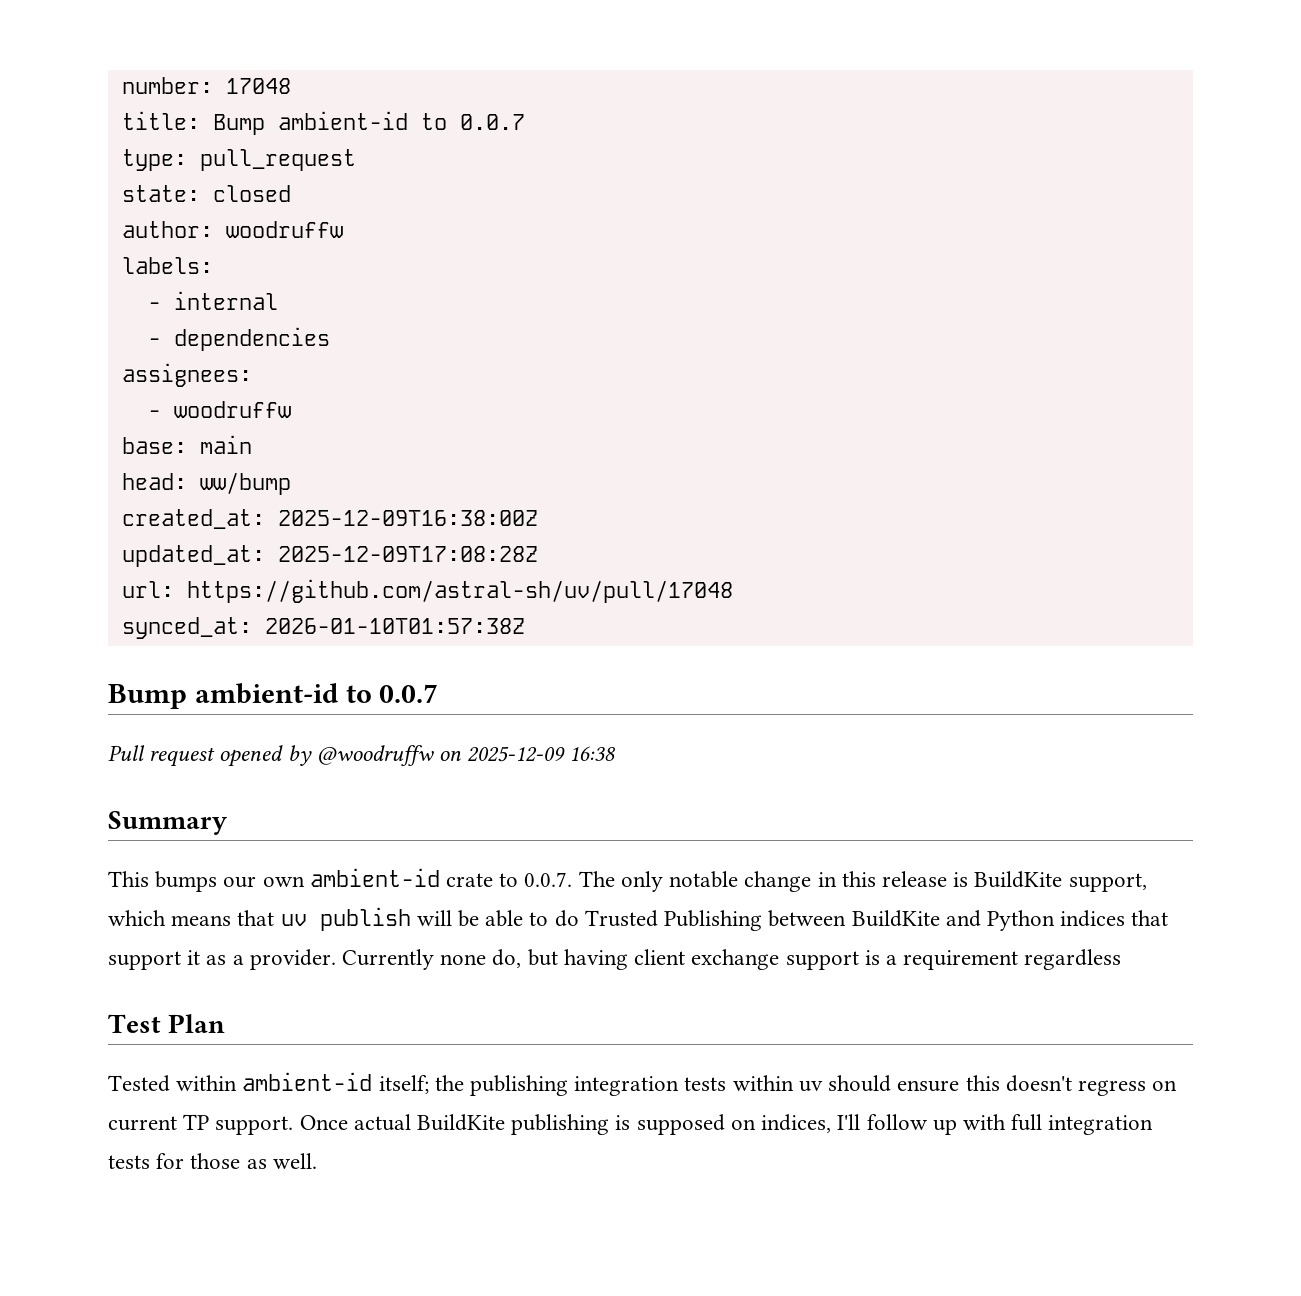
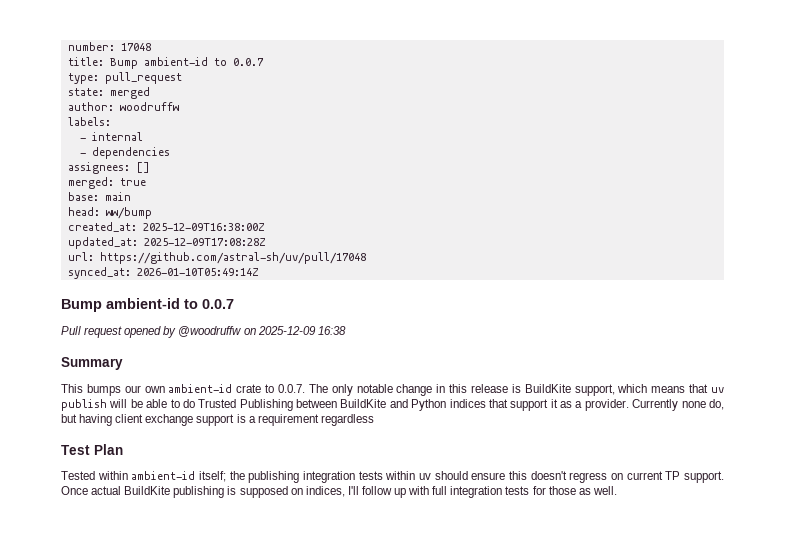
- state: closed
+ state: merged
- assignees:
- - woodruffw
+ assignees: []
+ merged: true
- synced_at: 2026-01-10T01:57:38Z
+ synced_at: 2026-01-10T05:49:14Z

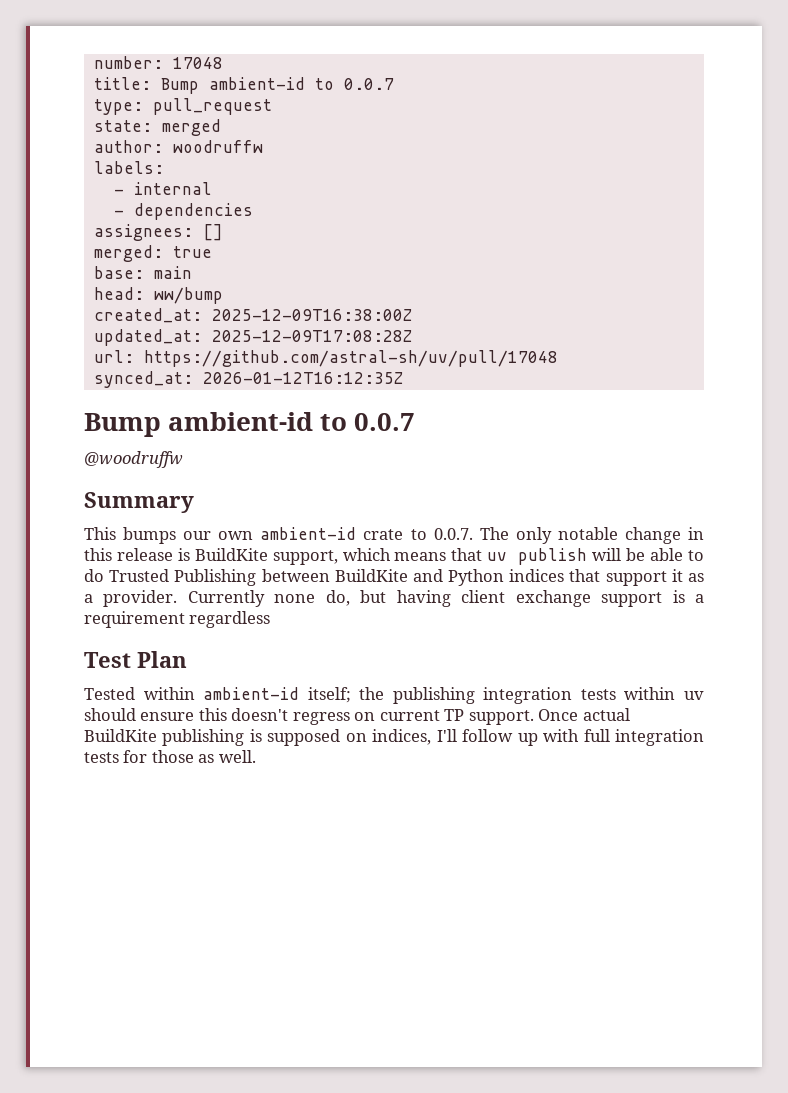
- synced_at: 2026-01-10T05:49:14Z
+ synced_at: 2026-01-12T16:12:35Z
  Bump ambient-id to 0.0.7
- Pull request opened by @woodruffw on 2025-12-09 16:38
+ @woodruffw

